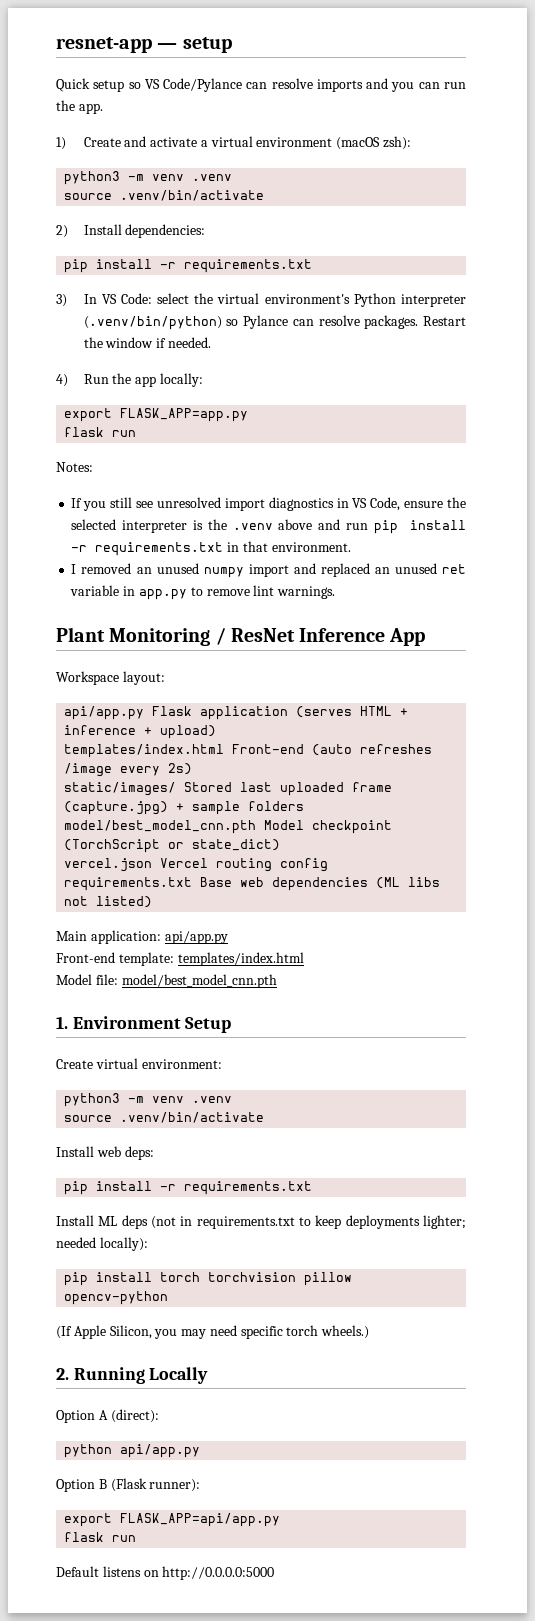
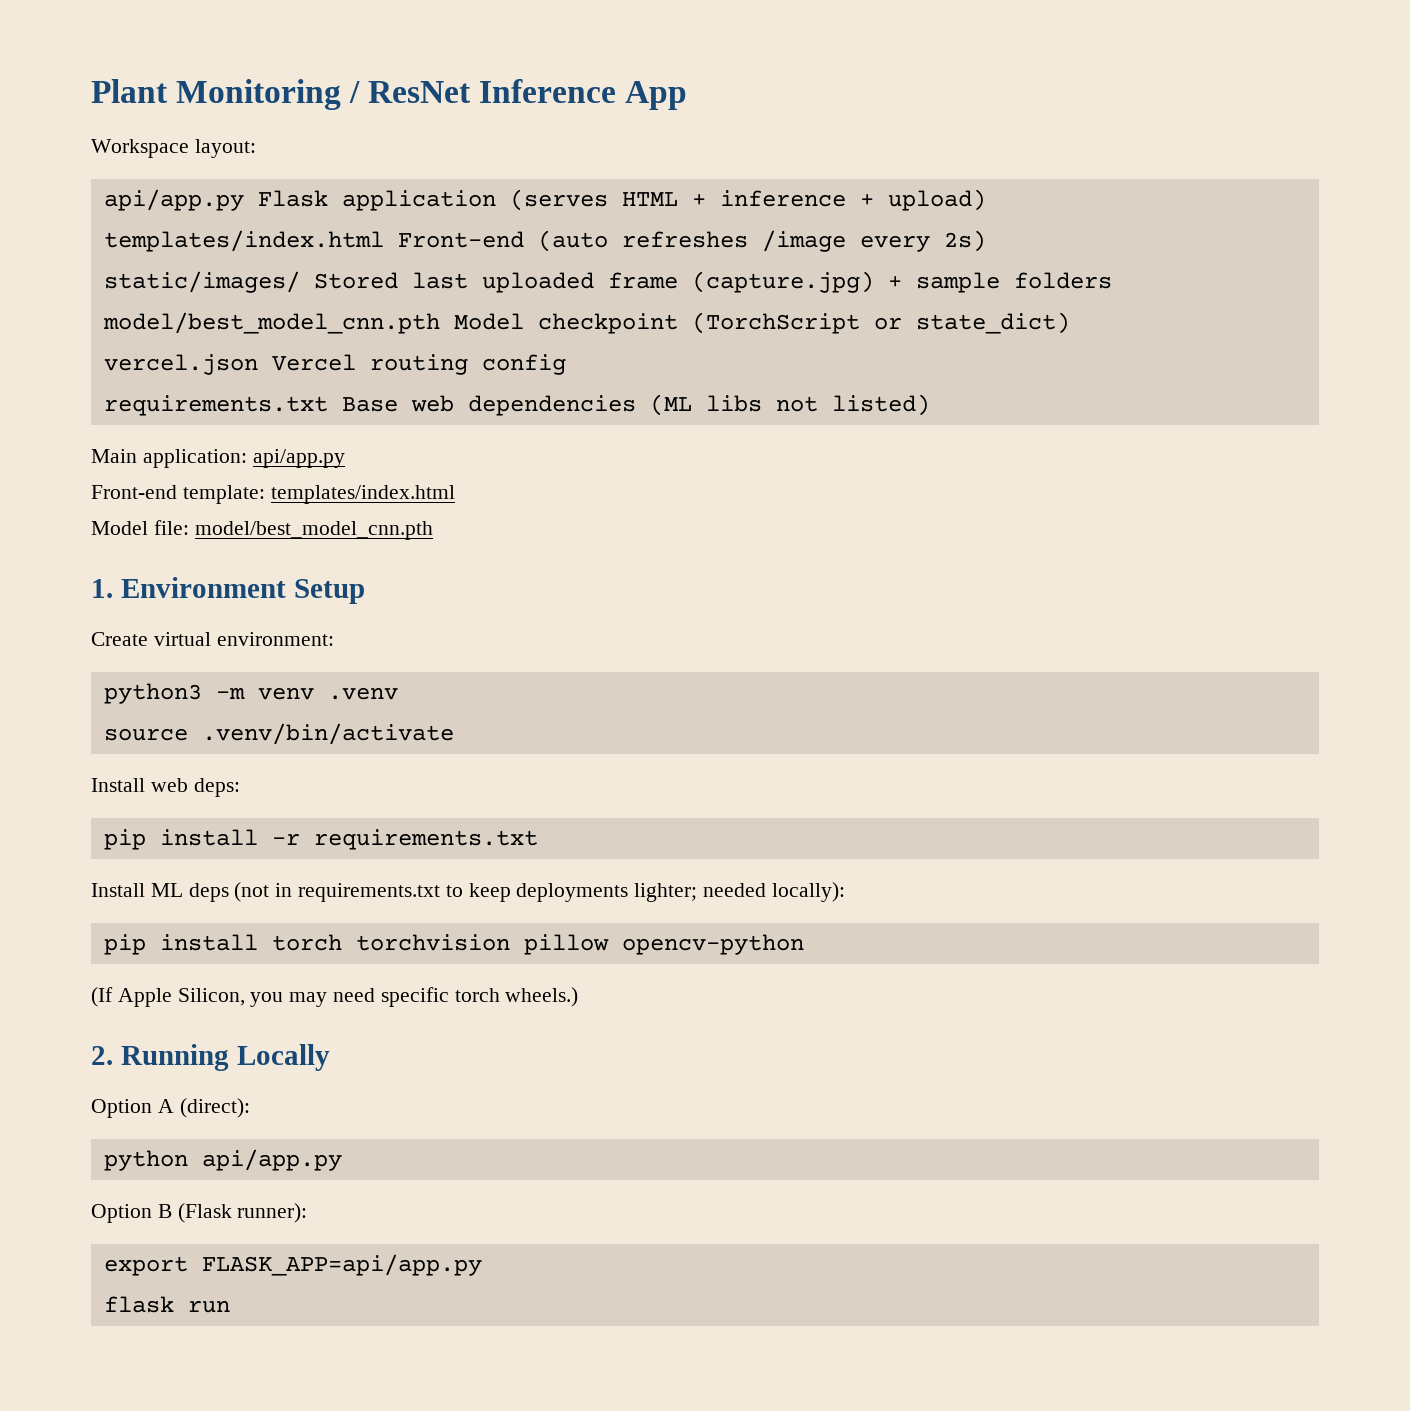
- resnet-app — setup
- Quick setup so VS Code/Pylance can resolve imports and you can run the app.
- 1) Create and activate a virtual environment (macOS zsh):
- python3 -m venv .venv
- source .venv/bin/activate
- 2) Install dependencies:
- pip install -r requirements.txt
- 3) In VS Code: select the virtual environment's Python interpreter (.venv/bin/python) so Pylance can resolve packages. Restart the window if needed.
- 4) Run the app locally:
- export FLASK_APP=app.py
- flask run
- Notes:
- If you still see unresolved import diagnostics in VS Code, ensure the selected interpreter is the .venv above and run pip install -r requirements.txt in that environment.
- I removed an unused numpy import and replaced an unused ret variable in app.py to remove lint warnings.
- Default listens on http://0.0.0.0:5000

